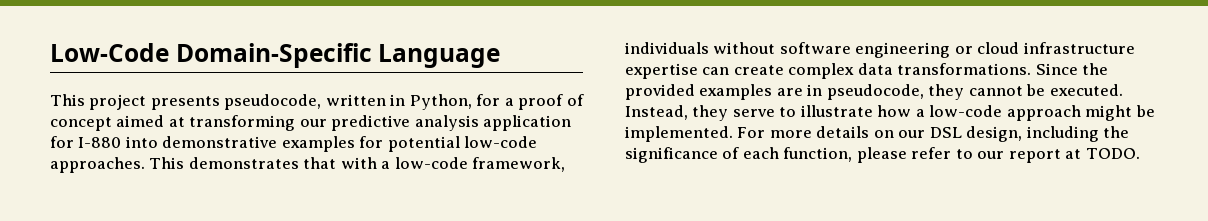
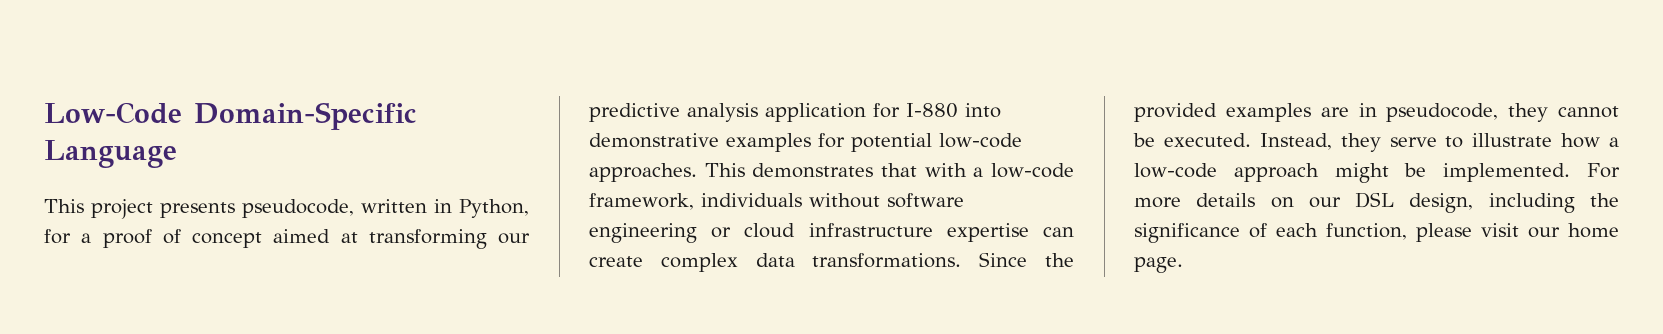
- For more details on our DSL design, including the significance of each function, please refer to our report at TODO.
+ For more details on our DSL design, including the significance of each function, please visit our home page.

